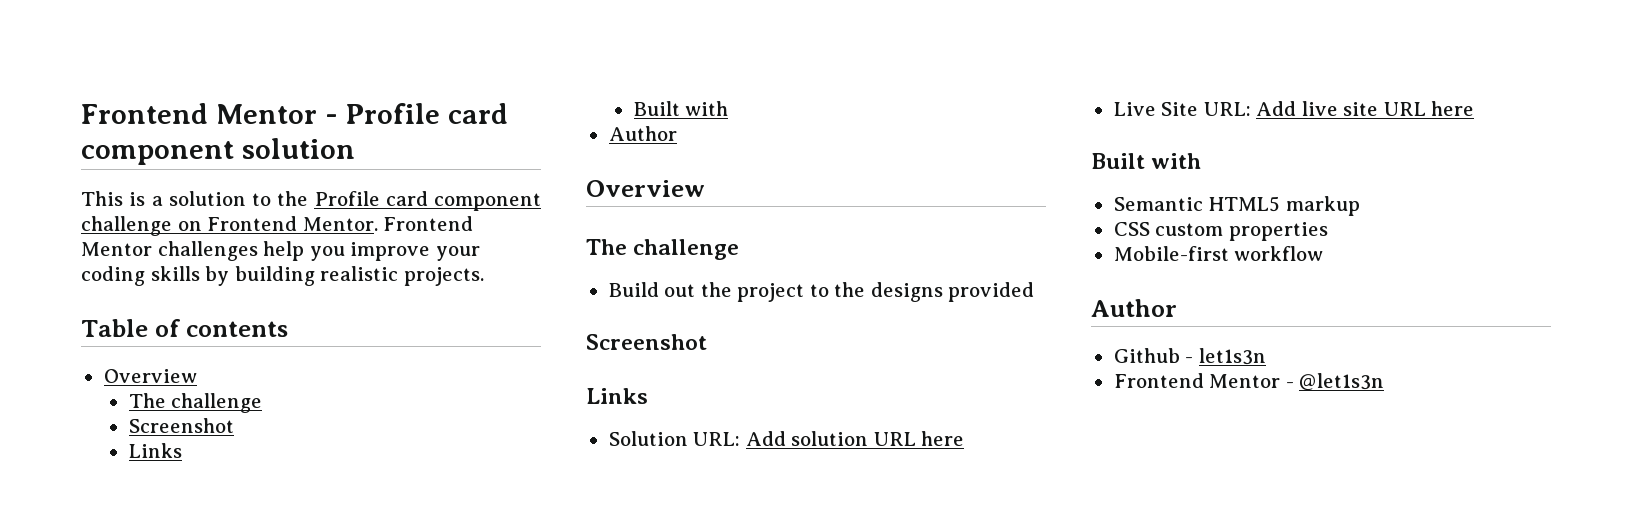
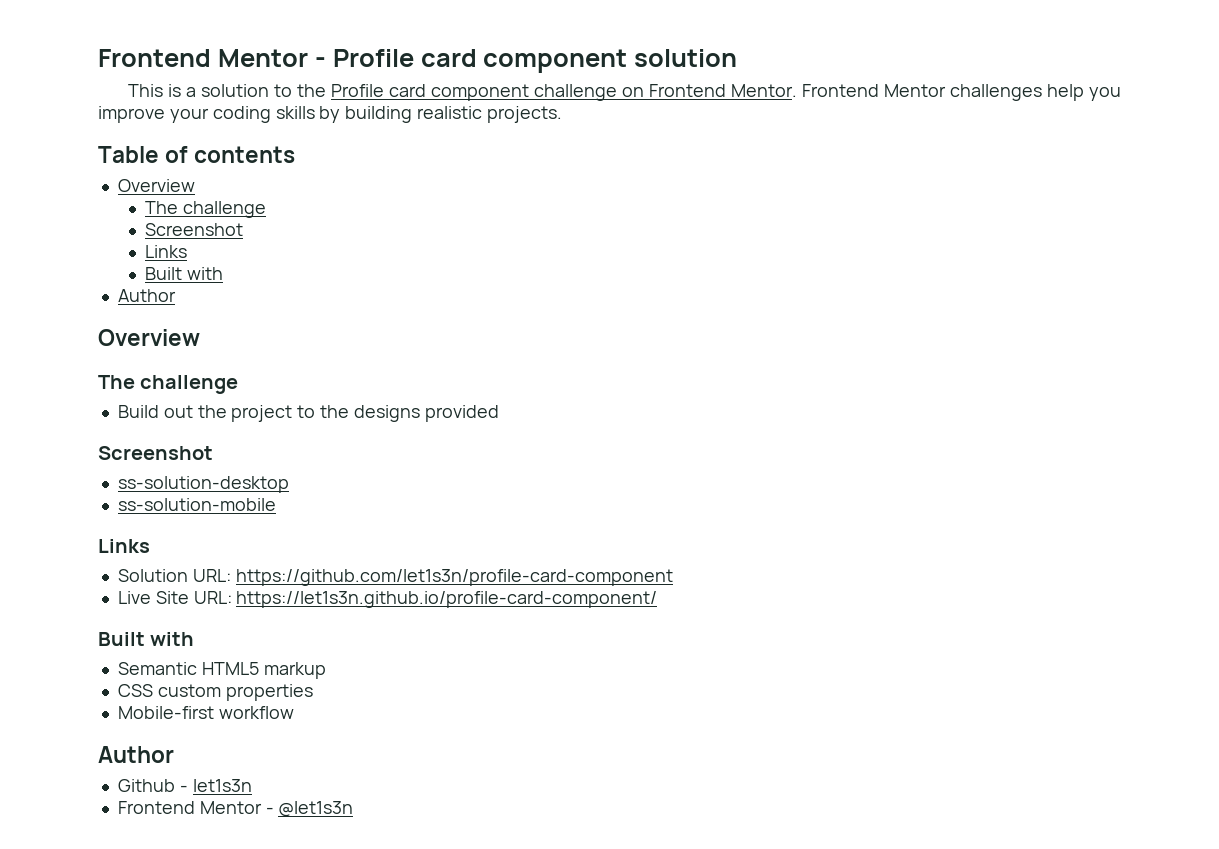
+ ss-solution-desktop
+ ss-solution-mobile
- Solution URL: Add solution URL here
+ Solution URL: https://github.com/let1s3n/profile-card-component
- Live Site URL: Add live site URL here
+ Live Site URL: https://let1s3n.github.io/profile-card-component/

